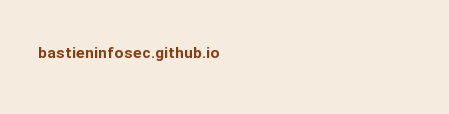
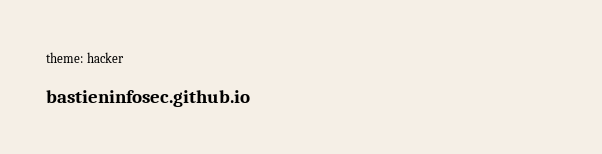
+ theme: hacker

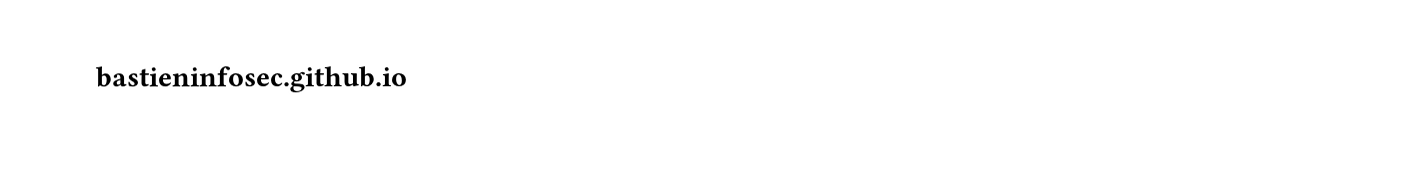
- theme: hacker

